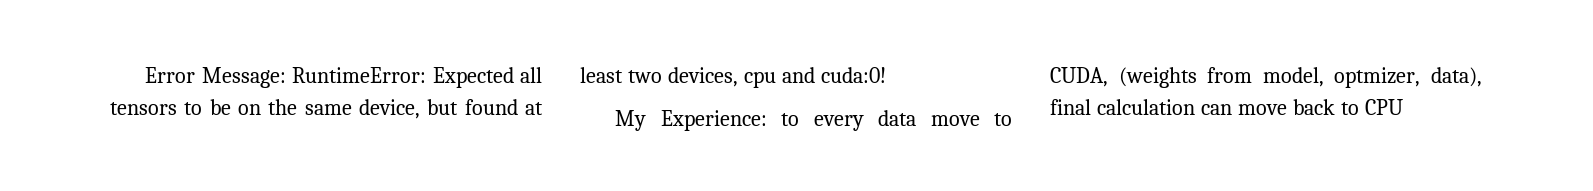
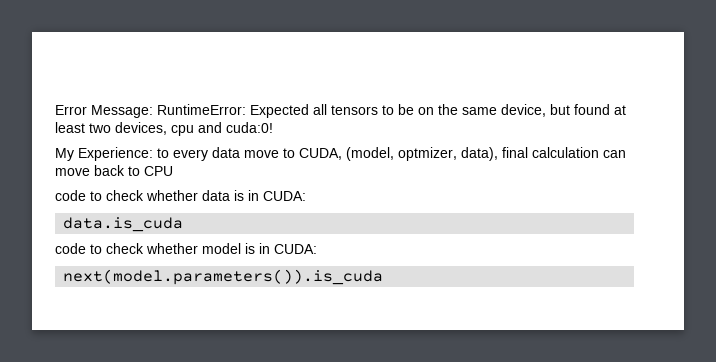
- My Experience: to every data move to CUDA, (weights from model, optmizer, data), final calculation can move back to CPU
+ My Experience: to every data move to CUDA, (model, optmizer, data), final calculation can move back to CPU
+ code to check whether data is in CUDA:
+ data.is_cuda
+ code to check whether model is in CUDA:
+ next(model.parameters()).is_cuda

